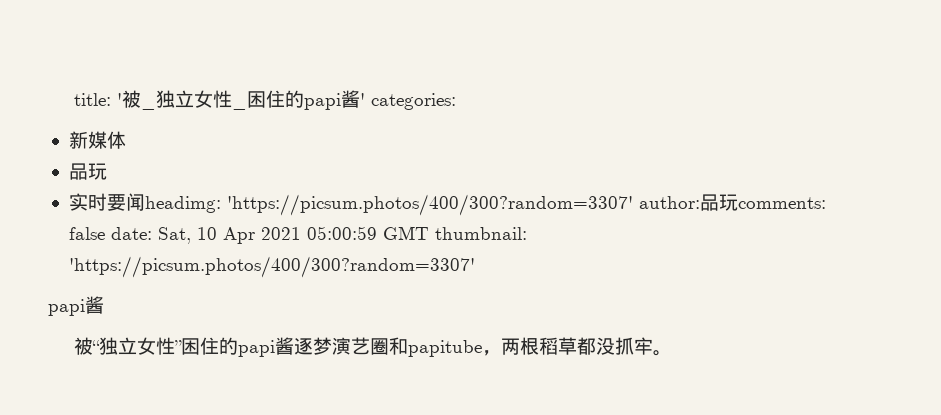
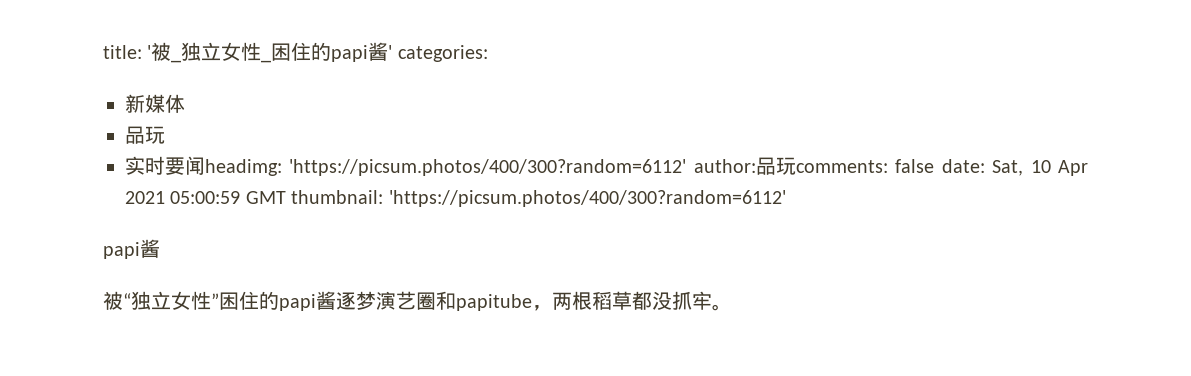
- 实时要闻headimg: 'https://picsum.photos/400/300?random=3307' author:品玩comments: false date: Sat, 10 Apr 2021 05:00:59 GMT thumbnail: 'https://picsum.photos/400/300?random=3307'
+ 实时要闻headimg: 'https://picsum.photos/400/300?random=6112' author:品玩comments: false date: Sat, 10 Apr 2021 05:00:59 GMT thumbnail: 'https://picsum.photos/400/300?random=6112'

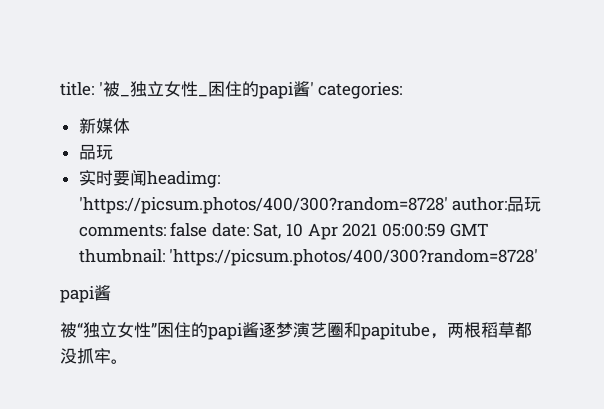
- 实时要闻headimg: 'https://picsum.photos/400/300?random=6112' author:品玩comments: false date: Sat, 10 Apr 2021 05:00:59 GMT thumbnail: 'https://picsum.photos/400/300?random=6112'
+ 实时要闻headimg: 'https://picsum.photos/400/300?random=8728' author:品玩comments: false date: Sat, 10 Apr 2021 05:00:59 GMT thumbnail: 'https://picsum.photos/400/300?random=8728'

